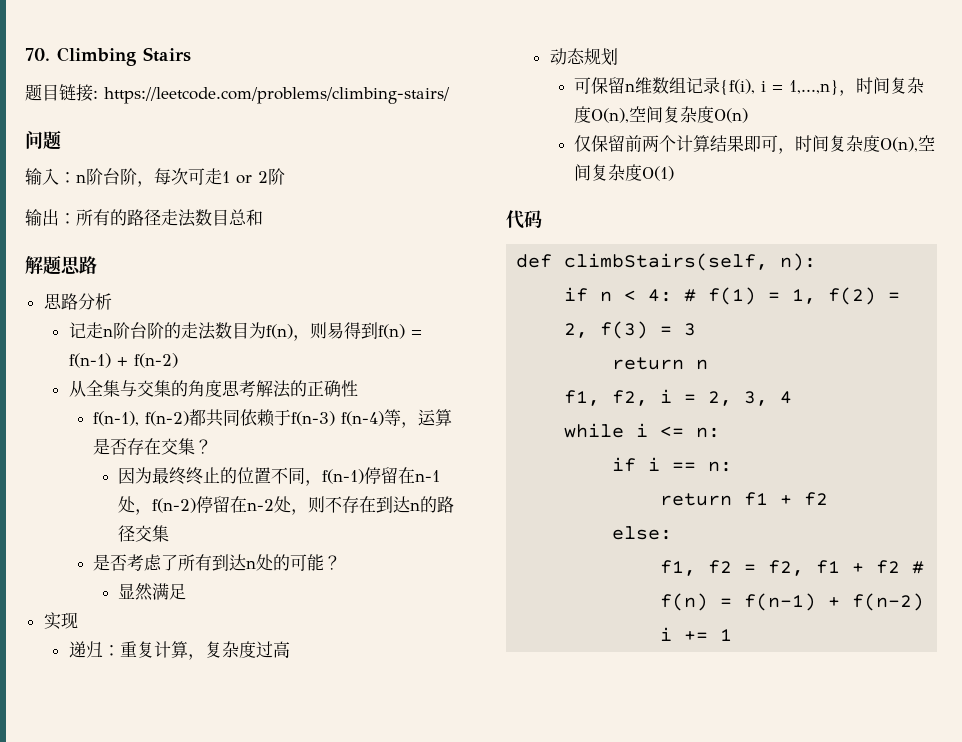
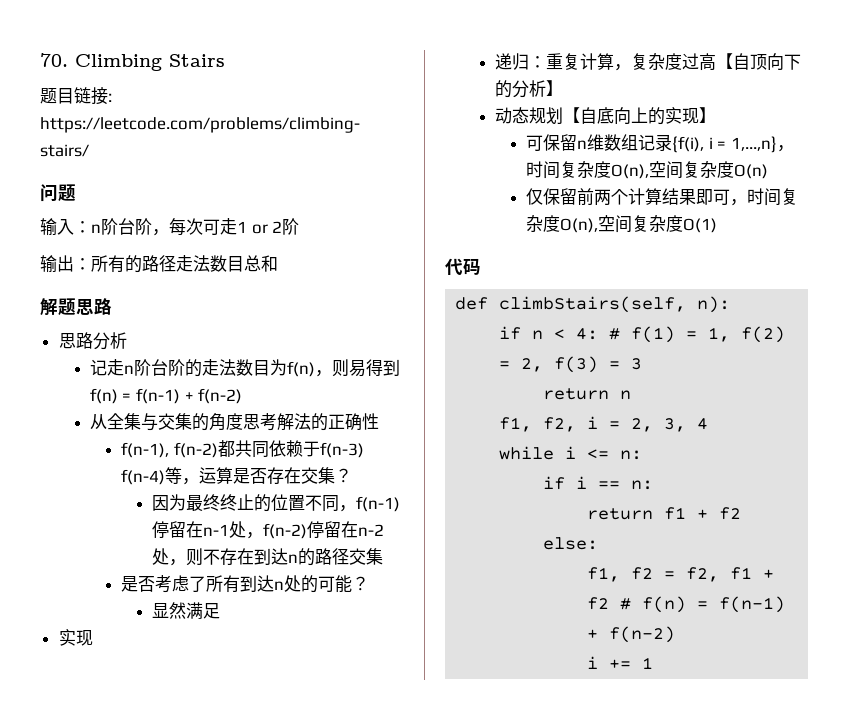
- 递归：重复计算，复杂度过高
- 动态规划
+ 递归：重复计算，复杂度过高【自顶向下的分析】
+ 动态规划【自底向上的实现】

